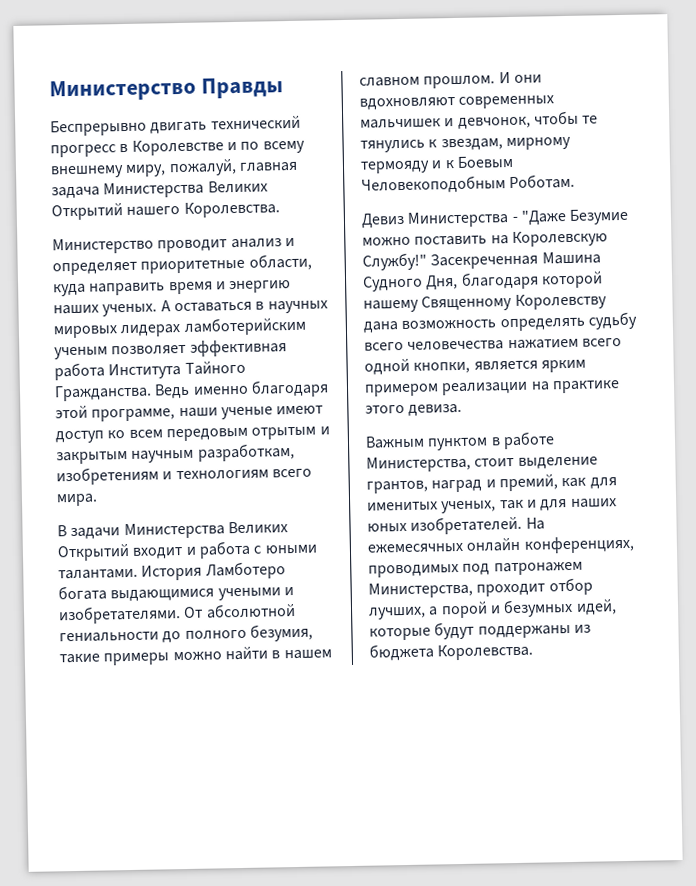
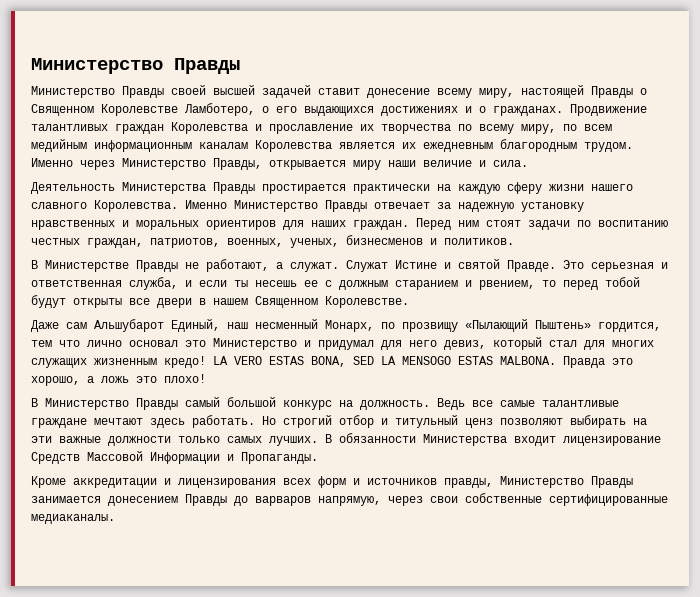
- Беспрерывно двигать технический прогресс в Королевстве и по всему внешнему миру, пожалуй, главная задача Министерства Великих Открытий нашего Королевства.
- Министерство проводит анализ и определяет приоритетные области, куда направить время и энергию наших ученых. А оставаться в научных мировых лидерах ламботерийским ученым позволяет эффективная работа Института Тайного Гражданства. Ведь именно благодаря этой программе, наши ученые имеют доступ ко всем передовым отрытым и закрытым научным разработкам, изобретениям и технологиям всего мира.
- В задачи Министерства Великих Открытий входит и работа с юными талантами. История Ламботеро богата выдающимися учеными и изобретателями. От абсолютной гениальности до полного безумия, такие примеры можно найти в нашем славном прошлом. И они вдохновляют современных мальчишек и девчонок, чтобы те тянулись к звездам, мирному термояду и к Боевым Человекоподобным Роботам.
- Девиз Министерства - "Даже Безумие можно поставить на Королевскую Службу!" Засекреченная Машина Судного Дня, благодаря которой нашему Священному Королевству дана возможность определять судьбу всего человечества нажатием всего одной кнопки, является ярким примером реализации на практике этого девиза.
- Важным пунктом в работе Министерства, стоит выделение грантов, наград и премий, как для именитых ученых, так и для наших юных изобретателей. На ежемесячных онлайн конференциях, проводимых под патронажем Министерства, проходит отбор лучших, а порой и безумных идей, которые будут поддержаны из бюджета Королевства.
+ Министерство Правды своей высшей задачей ставит донесение всему миру, настоящей Правды о Священном Королевстве Ламботеро, о его выдающихся достижениях и о гражданах. Продвижение талантливых граждан Королевства и прославление их творчества по всему миру, по всем медийным информационным каналам Королевства является их ежедневным благородным трудом. Именно через Министерство Правды, открывается миру наши величие и сила.
+ Деятельность Министерства Правды простирается практически на каждую сферу жизни нашего славного Королевства. Именно Министерство Правды отвечает за надежную установку нравственных и моральных ориентиров для наших граждан. Перед ним стоят задачи по воспитанию честных граждан, патриотов, военных, ученых, бизнесменов и политиков.
+ В Министерстве Правды не работают, а служат. Служат Истине и святой Правде. Это серьезная и ответственная служба, и если ты несешь ее с должным старанием и рвением, то перед тобой будут открыты все двери в нашем Священном Королевстве.
+ Даже сам Альшубарот Единый, наш несменный Монарх, по прозвищу «Пылающий Пыштень» гордится, тем что лично основал это Министерство и придумал для него девиз, который стал для многих служащих жизненным кредо! LA VERO ESTAS BONA, SED LA MENSOGO ESTAS MALBONA. Правда это хорошо, а ложь это плохо!
+ В Министерство Правды самый большой конкурс на должность. Ведь все самые талантливые граждане мечтают здесь работать. Но строгий отбор и титульный ценз позволяют выбирать на эти важные должности только самых лучших. В обязанности Министерства входит лицензирование Средств Массовой Информации и Пропаганды.
+ Кроме аккредитации и лицензирования всех форм и источников правды, Министерство Правды занимается донесением Правды до варваров напрямую, через свои собственные сертифицированные медиаканалы.

